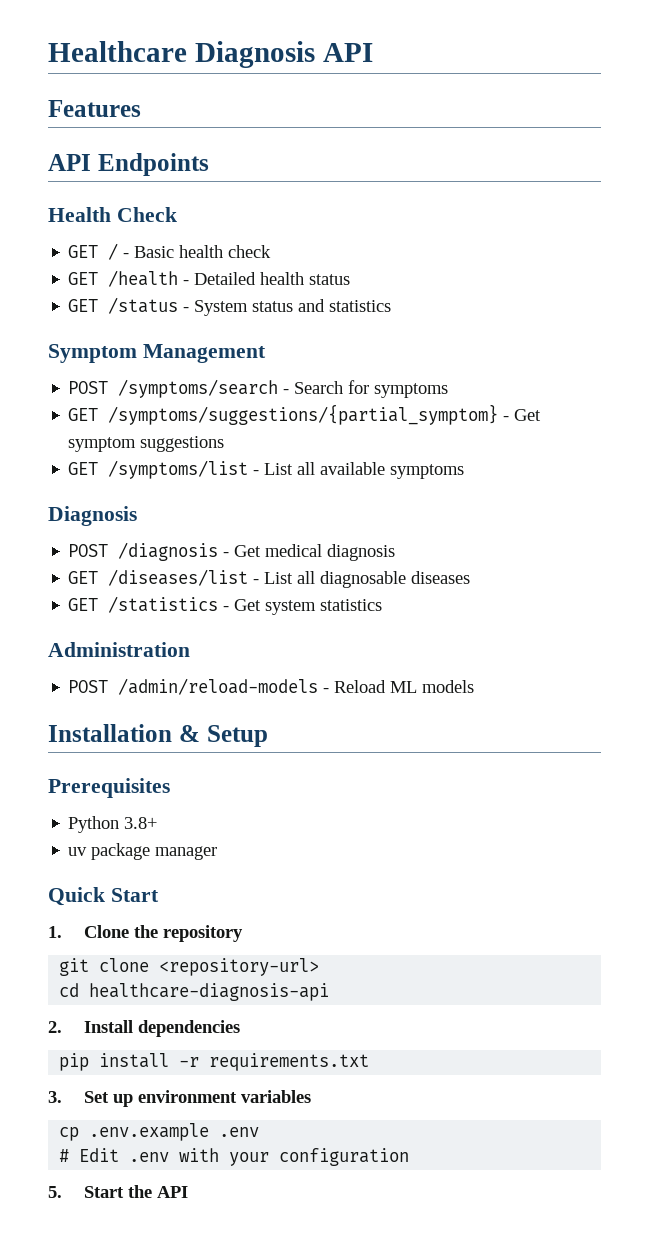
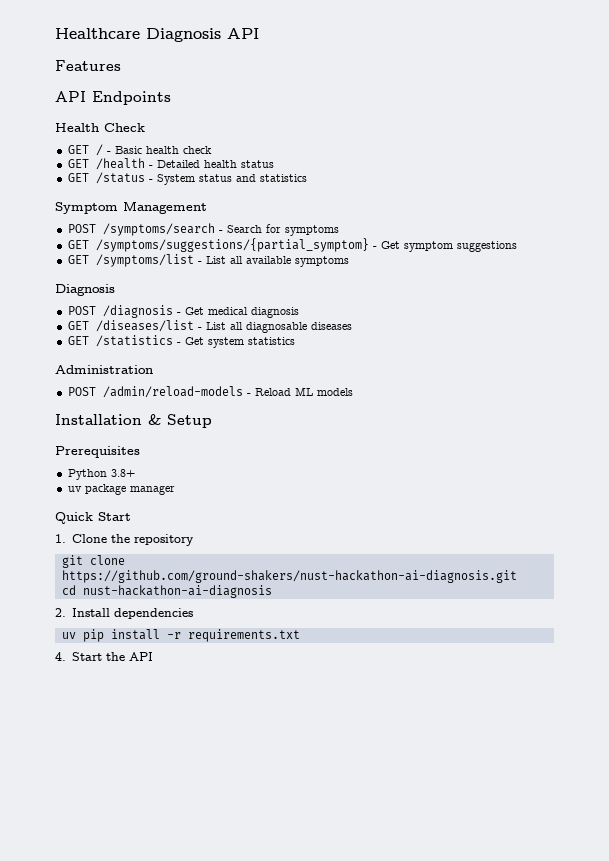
- git clone <repository-url>
+ git clone https://github.com/ground-shakers/nust-hackathon-ai-diagnosis.git
- cd healthcare-diagnosis-api
+ cd nust-hackathon-ai-diagnosis
- pip install -r requirements.txt
+ uv pip install -r requirements.txt
- 3. Set up environment variables
- cp .env.example .env
- # Edit .env with your configuration
- 5. Start the API
+ 4. Start the API

